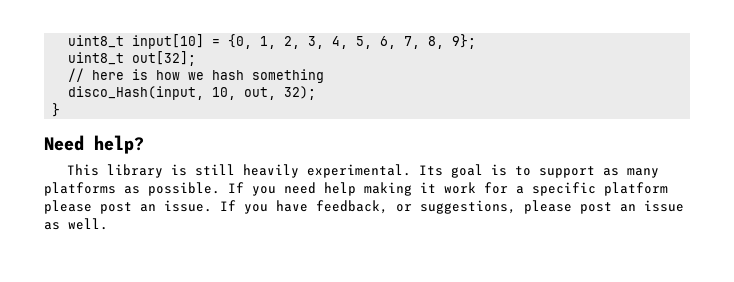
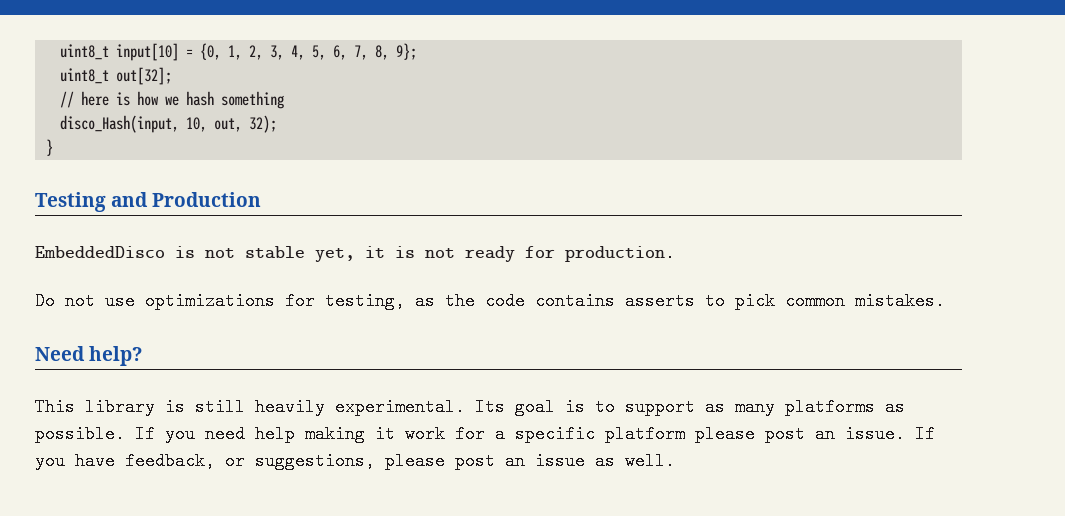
+ Testing and Production
+ EmbeddedDisco is not stable yet, it is not ready for production.
+ Do not use optimizations for testing, as the code contains asserts to pick common mistakes.

